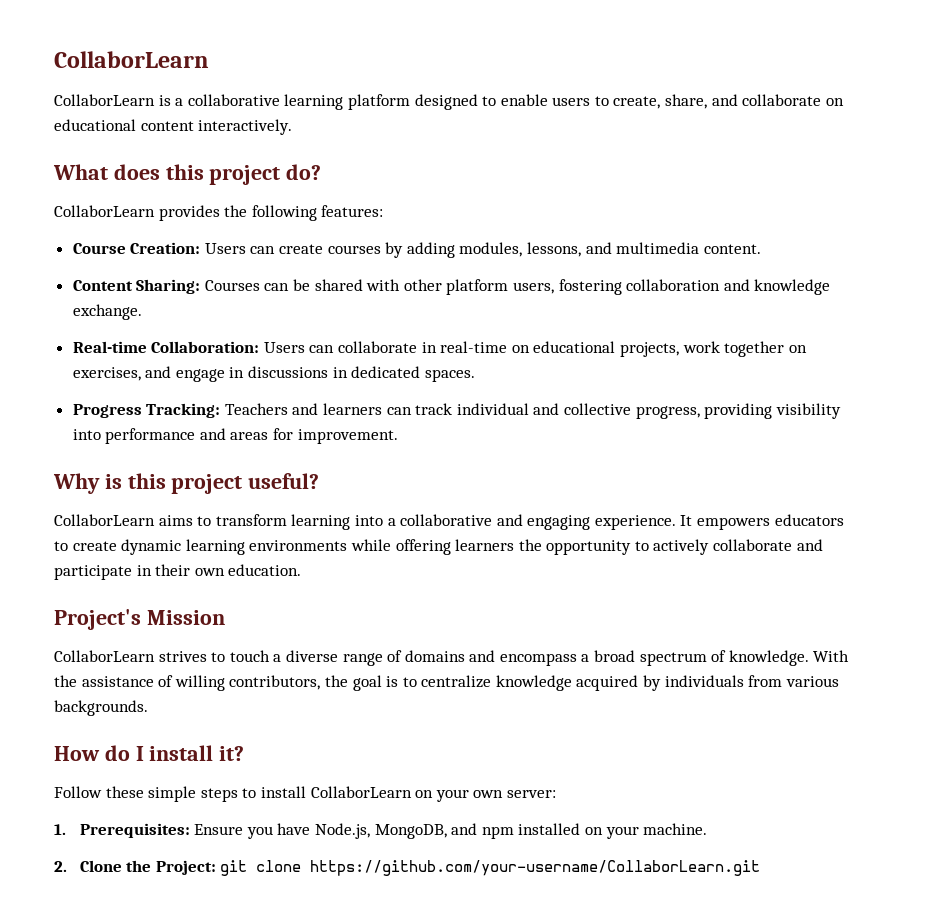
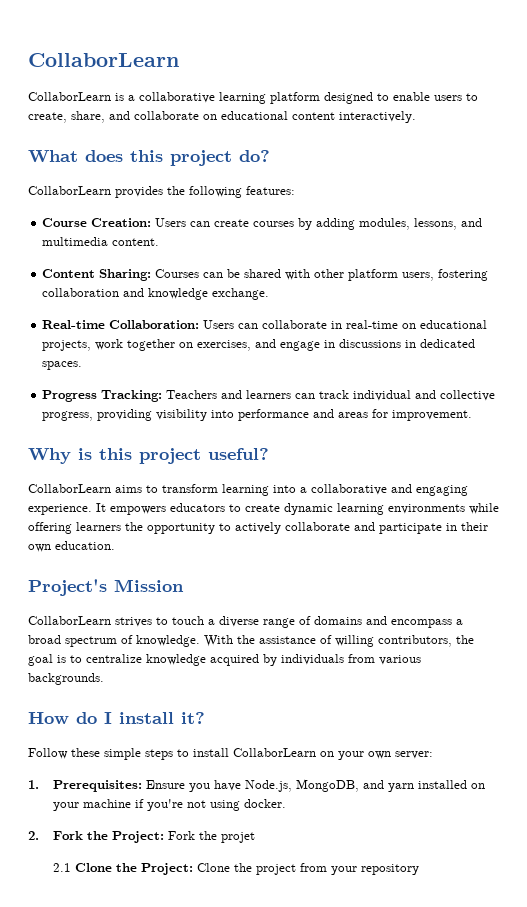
- 1. Prerequisites: Ensure you have Node.js, MongoDB, and npm installed on your machine.
- 2. Clone the Project: git clone https://github.com/your-username/CollaborLearn.git
+ 1. Prerequisites: Ensure you have Node.js, MongoDB, and yarn installed on your machine if you're not using docker.
+ 2. Fork the Project: Fork the projet
+ 2.1 Clone the Project: Clone the project from your repository

